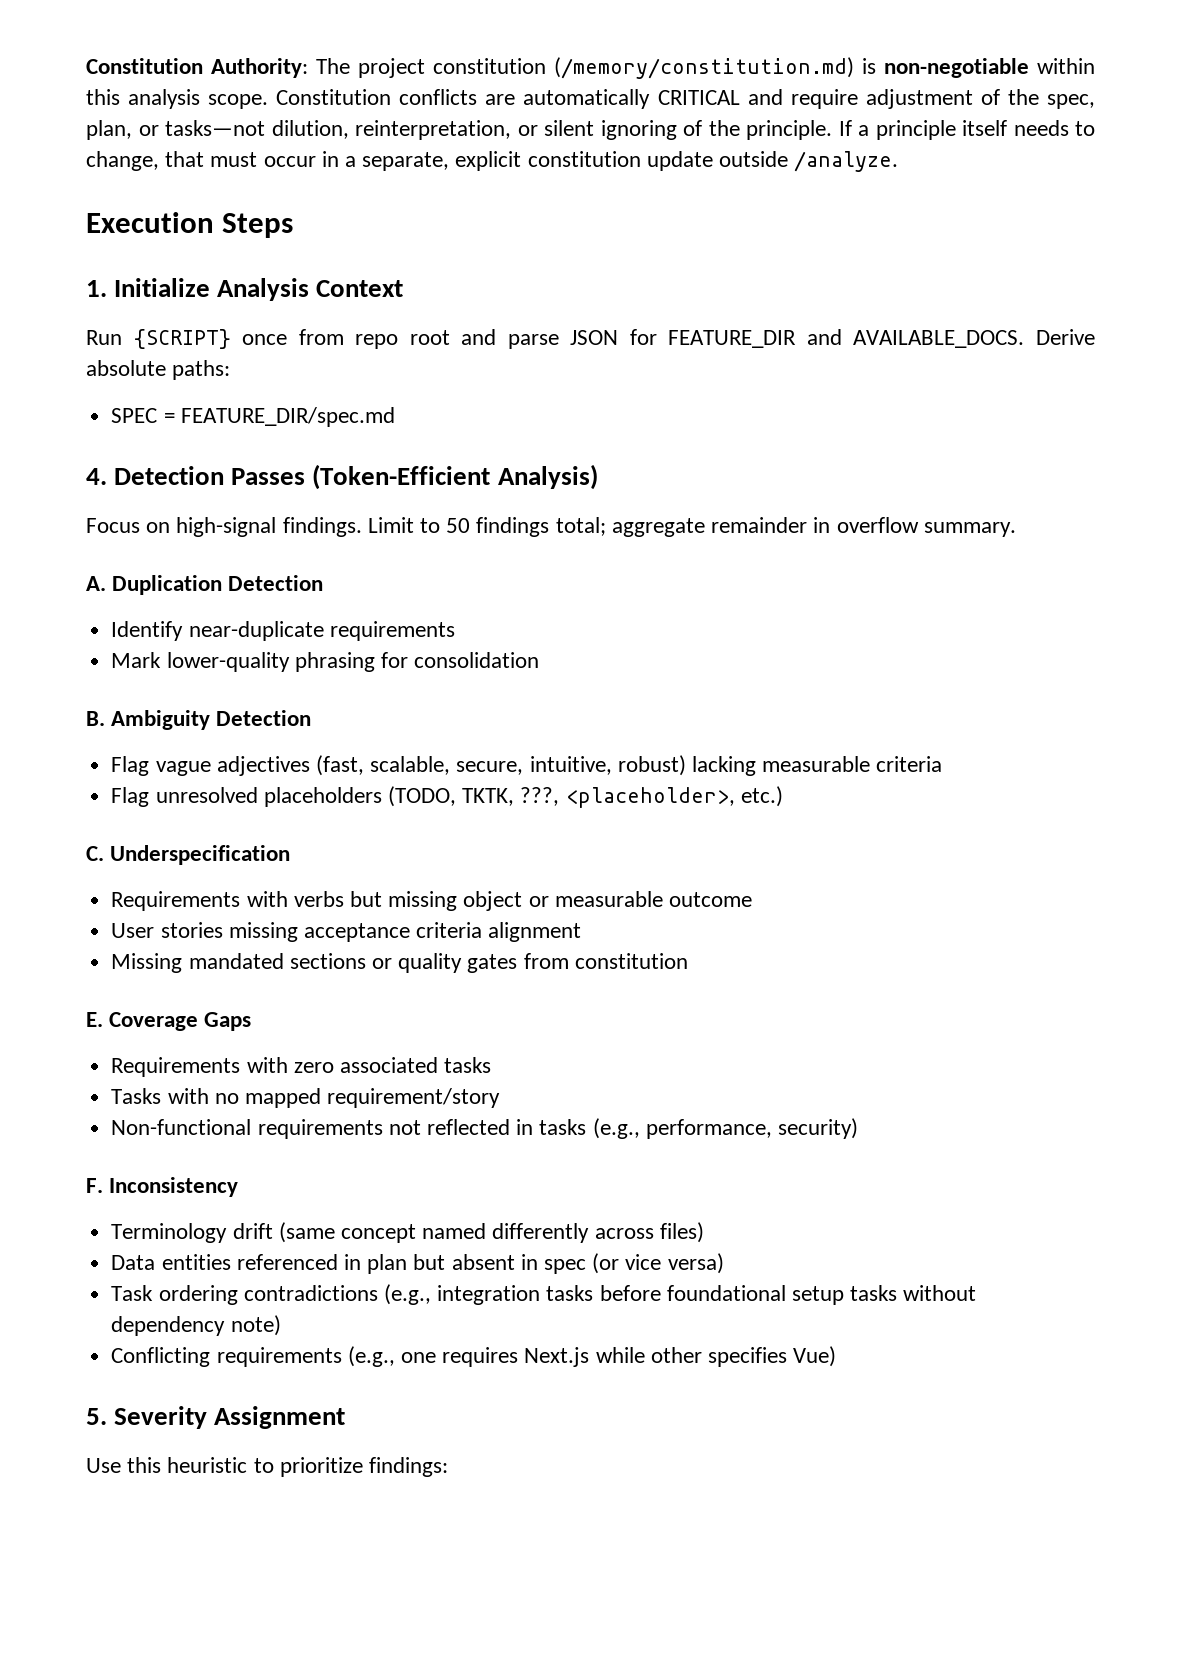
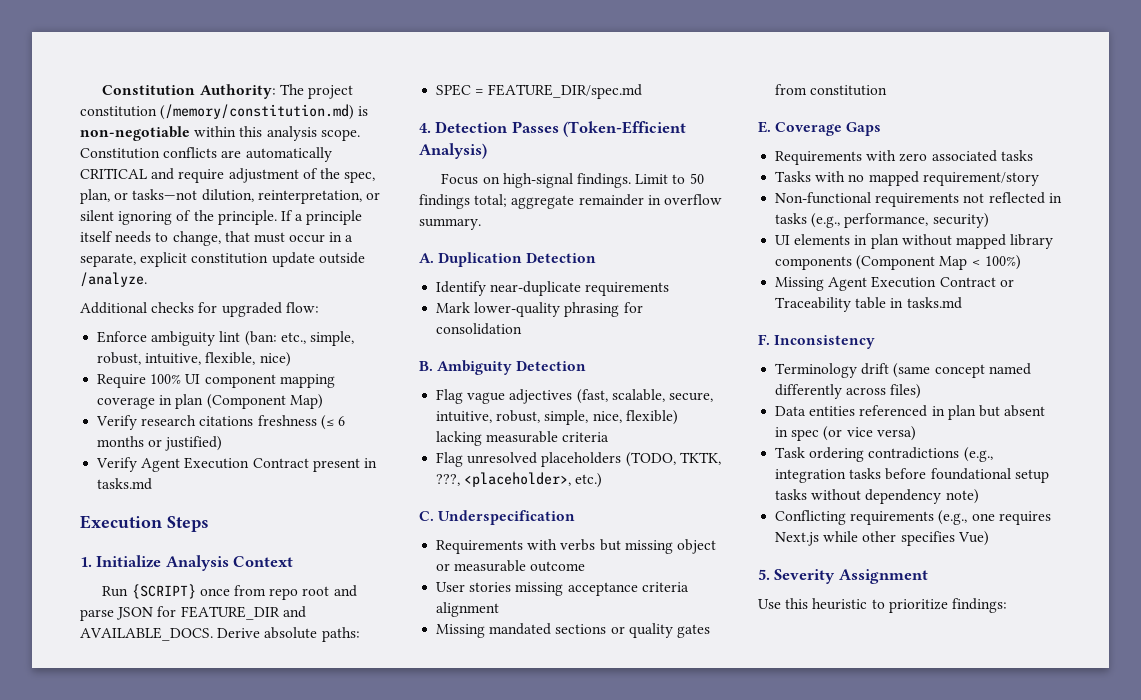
+ Additional checks for upgraded flow:
+ Enforce ambiguity lint (ban: etc., simple, robust, intuitive, flexible, nice)
+ Require 100% UI component mapping coverage in plan (Component Map)
+ Verify research citations freshness (≤ 6 months or justified)
+ Verify Agent Execution Contract present in tasks.md
- Flag vague adjectives (fast, scalable, secure, intuitive, robust) lacking measurable criteria
+ Flag vague adjectives (fast, scalable, secure, intuitive, robust, simple, nice, flexible) lacking measurable criteria
+ UI elements in plan without mapped library components (Component Map < 100%)
+ Missing Agent Execution Contract or Traceability table in tasks.md

